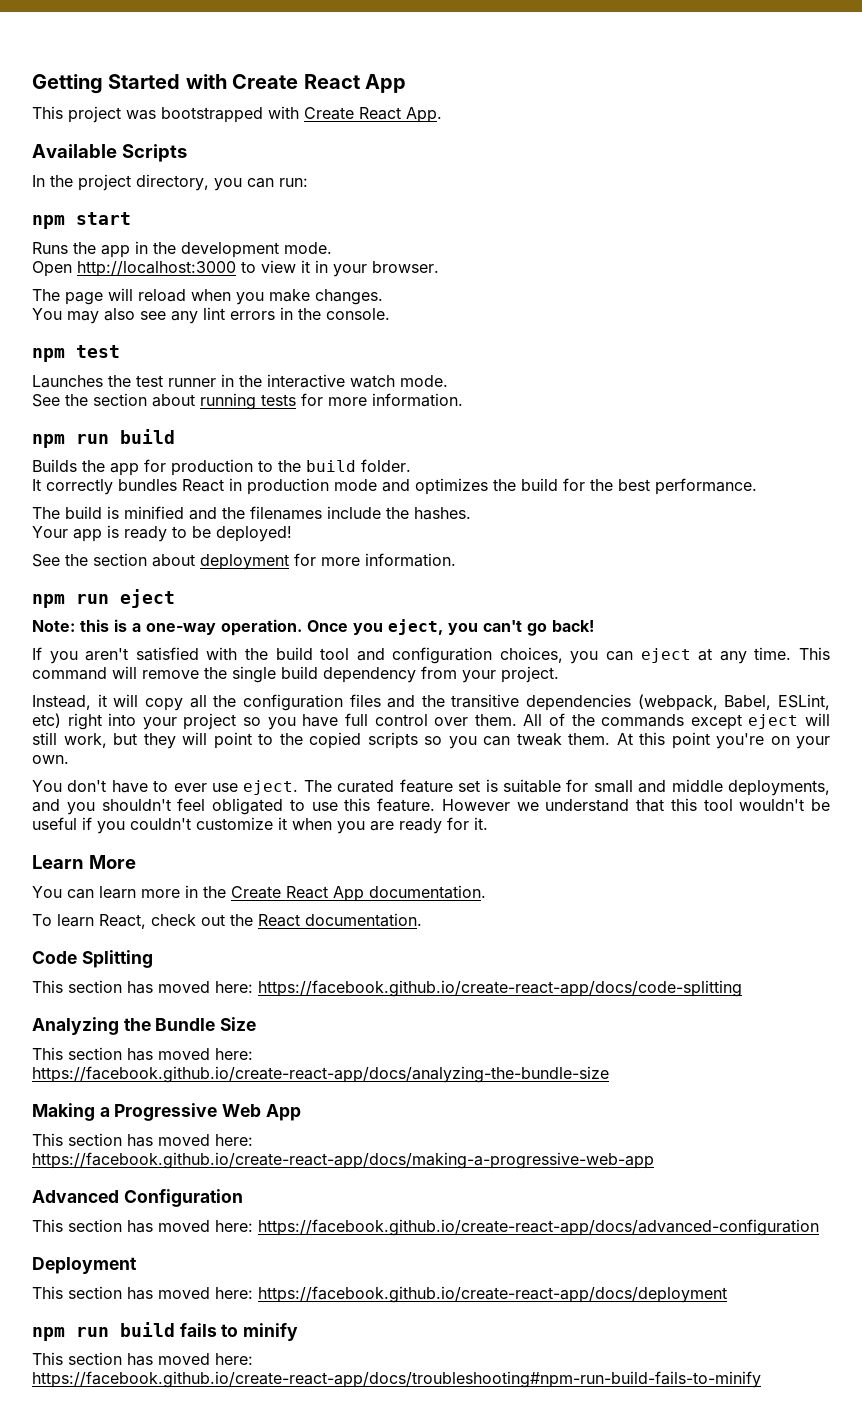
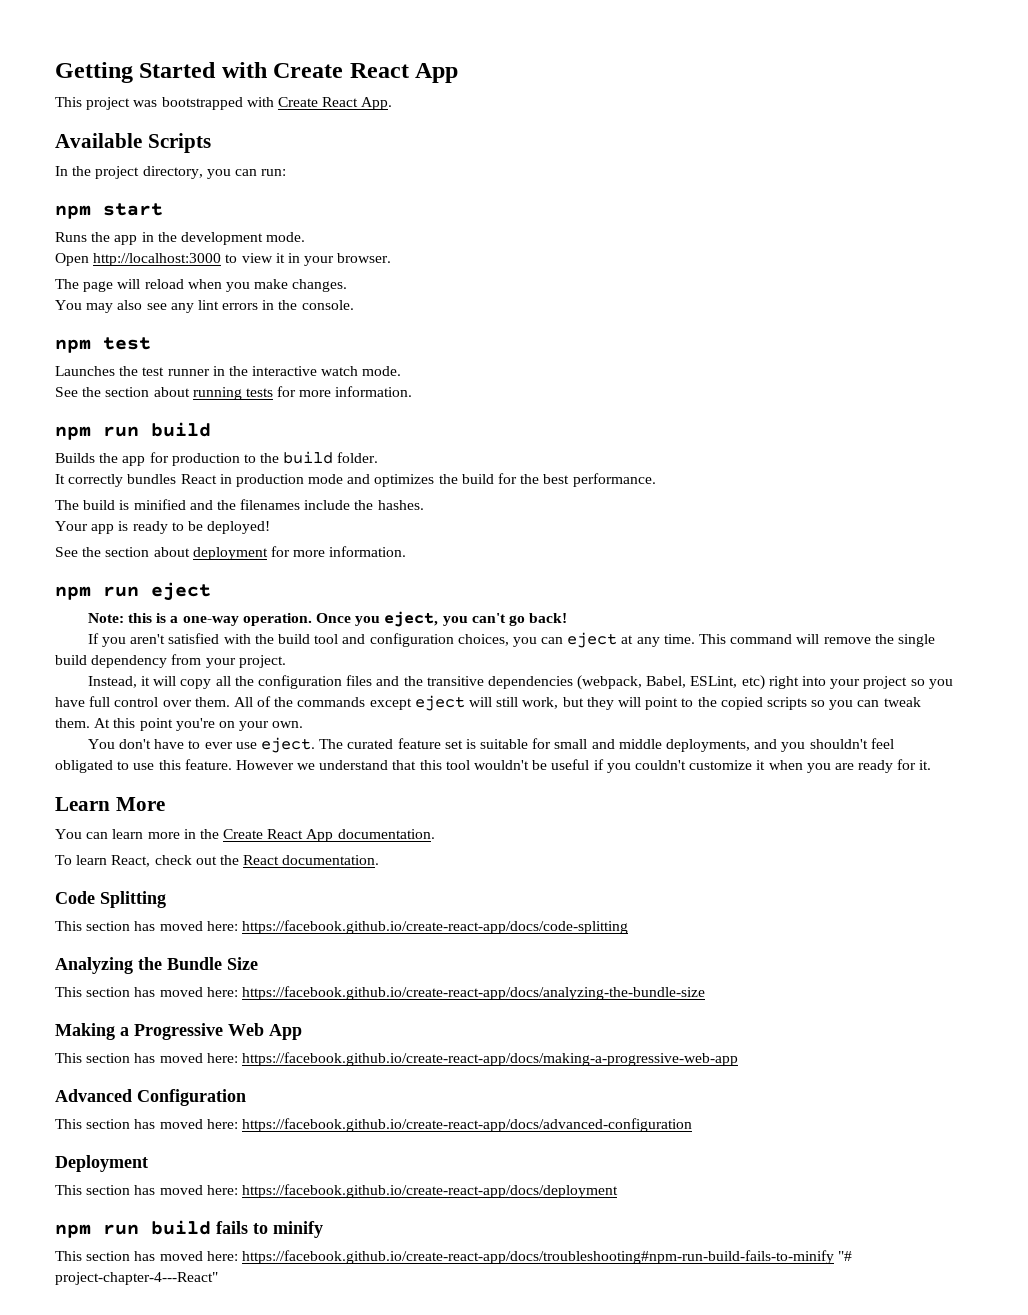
- This section has moved here: https://facebook.github.io/create-react-app/docs/troubleshooting#npm-run-build-fails-to-minify
+ This section has moved here: https://facebook.github.io/create-react-app/docs/troubleshooting#npm-run-build-fails-to-minify "# project-chapter-4---React"

